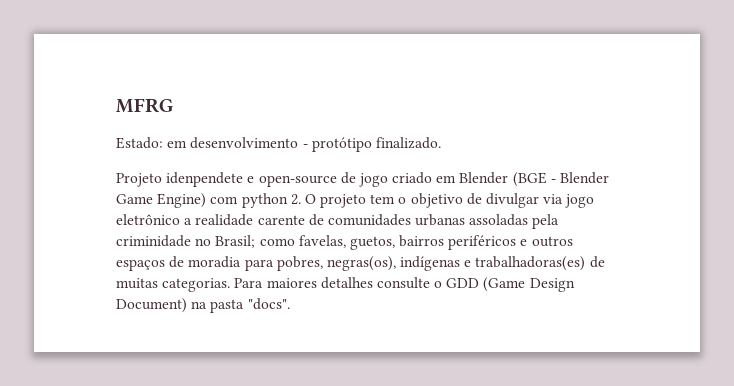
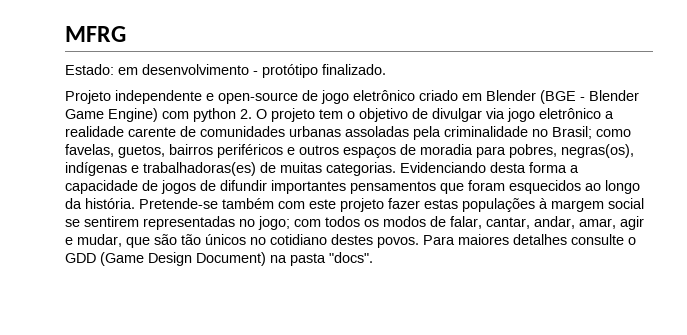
- Projeto idenpendete e open-source de jogo criado em Blender (BGE - Blender Game Engine) com python 2. O projeto tem o objetivo de divulgar via jogo eletrônico a realidade carente de comunidades urbanas assoladas pela criminidade no Brasil; como favelas, guetos, bairros periféricos e outros espaços de moradia para pobres, negras(os), indígenas e trabalhadoras(es) de muitas categorias.
+ Projeto independente e open-source de jogo eletrônico criado em Blender (BGE - Blender Game Engine) com python 2. O projeto tem o objetivo de divulgar via jogo eletrônico a realidade carente de comunidades urbanas assoladas pela criminalidade no Brasil; como favelas, guetos, bairros periféricos e outros espaços de moradia para pobres, negras(os), indígenas e trabalhadoras(es) de muitas categorias.
+ Evidenciando desta forma a capacidade de jogos de difundir importantes pensamentos que foram esquecidos ao longo da história. Pretende-se também com este projeto fazer estas populações à margem social se sentirem representadas no jogo; com todos os modos de falar, cantar, andar, amar, agir e mudar, que são tão únicos no cotidiano destes povos.

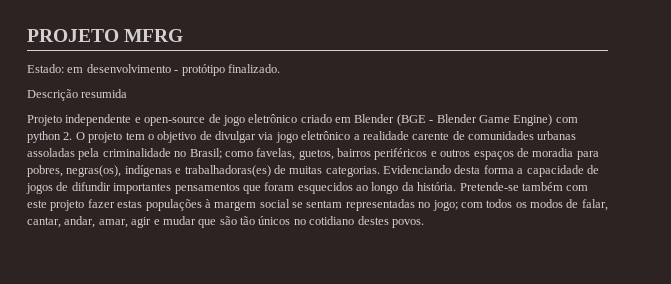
- MFRG
+ PROJETO MFRG
+ Descrição resumida
- Pretende-se também com este projeto fazer estas populações à margem social se sentirem representadas no jogo; com todos os modos de falar, cantar, andar, amar, agir e mudar, que são tão únicos no cotidiano destes povos. Para maiores detalhes consulte o GDD (Game Design Document) na pasta "docs".
+ Pretende-se também com este projeto fazer estas populações à margem social se sentam representadas no jogo; com todos os modos de falar, cantar, andar, amar, agir e mudar que são tão únicos no cotidiano destes povos.

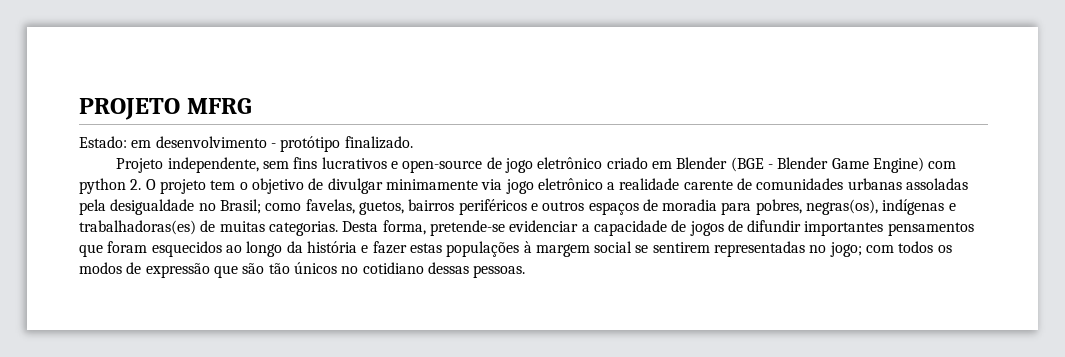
- Descrição resumida
- Projeto independente e open-source de jogo eletrônico criado em Blender (BGE - Blender Game Engine) com python 2. O projeto tem o objetivo de divulgar via jogo eletrônico a realidade carente de comunidades urbanas assoladas pela criminalidade no Brasil; como favelas, guetos, bairros periféricos e outros espaços de moradia para pobres, negras(os), indígenas e trabalhadoras(es) de muitas categorias.
+ Projeto independente, sem fins lucrativos e open-source de jogo eletrônico criado em Blender (BGE - Blender Game Engine) com python 2. O projeto tem o objetivo de divulgar minimamente via jogo eletrônico a realidade carente de comunidades urbanas assoladas pela desigualdade no Brasil; como favelas, guetos, bairros periféricos e outros espaços de moradia para pobres, negras(os), indígenas e trabalhadoras(es) de muitas categorias.
- Evidenciando desta forma a capacidade de jogos de difundir importantes pensamentos que foram esquecidos ao longo da história. Pretende-se também com este projeto fazer estas populações à margem social se sentam representadas no jogo; com todos os modos de falar, cantar, andar, amar, agir e mudar que são tão únicos no cotidiano destes povos.
+ Desta forma, pretende-se evidenciar a capacidade de jogos de difundir importantes pensamentos que foram esquecidos ao longo da história e fazer estas populações à margem social se sentirem representadas no jogo; com todos os modos de expressão que são tão únicos no cotidiano dessas pessoas.

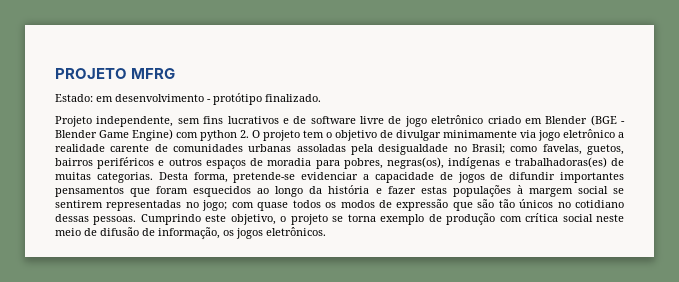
- Projeto independente, sem fins lucrativos e open-source de jogo eletrônico criado em Blender (BGE - Blender Game Engine) com python 2. O projeto tem o objetivo de divulgar minimamente via jogo eletrônico a realidade carente de comunidades urbanas assoladas pela desigualdade no Brasil;
+ Projeto independente, sem fins lucrativos e de software livre de jogo eletrônico criado em Blender (BGE - Blender Game Engine) com python 2. O projeto tem o objetivo de divulgar minimamente via jogo eletrônico a realidade carente de comunidades urbanas assoladas pela desigualdade no Brasil;
- Desta forma, pretende-se evidenciar a capacidade de jogos de difundir importantes pensamentos que foram esquecidos ao longo da história e fazer estas populações à margem social se sentirem representadas no jogo; com todos os modos de expressão que são tão únicos no cotidiano dessas pessoas.
+ Desta forma, pretende-se evidenciar a capacidade de jogos de difundir importantes pensamentos que foram esquecidos ao longo da história e fazer estas populações à margem social se sentirem representadas no jogo; com quase todos os modos de expressão que são tão únicos no cotidiano dessas pessoas.
+ Cumprindo este objetivo, o projeto se torna exemplo de produção com crítica social neste meio de difusão de informação, os jogos eletrônicos.

